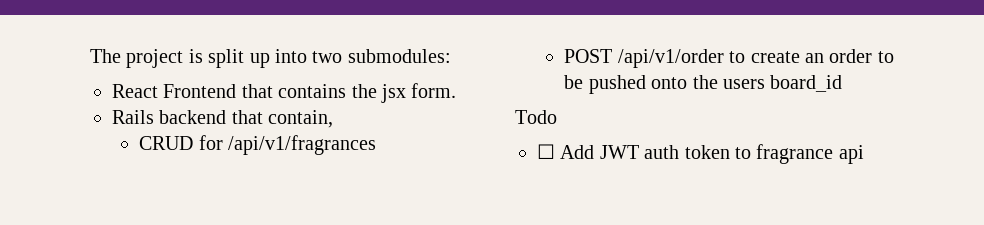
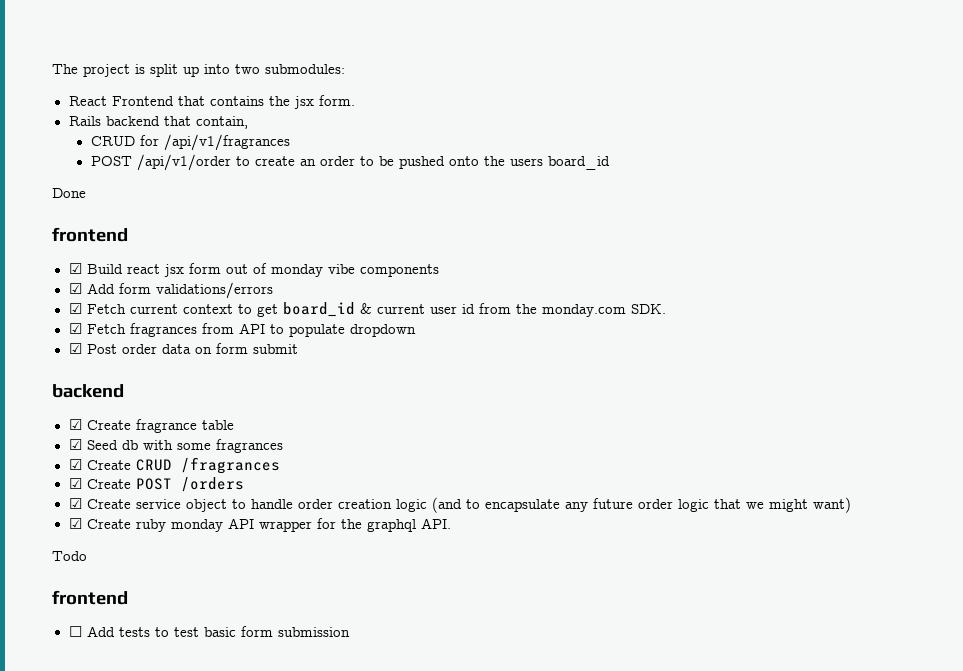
+ Done
+ frontend
+ ☑ Build react jsx form out of monday vibe components
+ ☑ Add form validations/errors
+ ☑ Fetch current context to get board_id & current user id from the monday.com SDK.
+ ☑ Fetch fragrances from API to populate dropdown
+ ☑ Post order data on form submit
+ backend
+ ☑ Create fragrance table
+ ☑ Seed db with some fragrances
+ ☑ Create CRUD /fragrances
+ ☑ Create POST /orders
+ ☑ Create service object to handle order creation logic (and to encapsulate any future order logic that we might want)
+ ☑ Create ruby monday API wrapper for the graphql API.
  Todo
+ frontend
- ☐ Add JWT auth token to fragrance api
+ ☐ Add tests to test basic form submission

